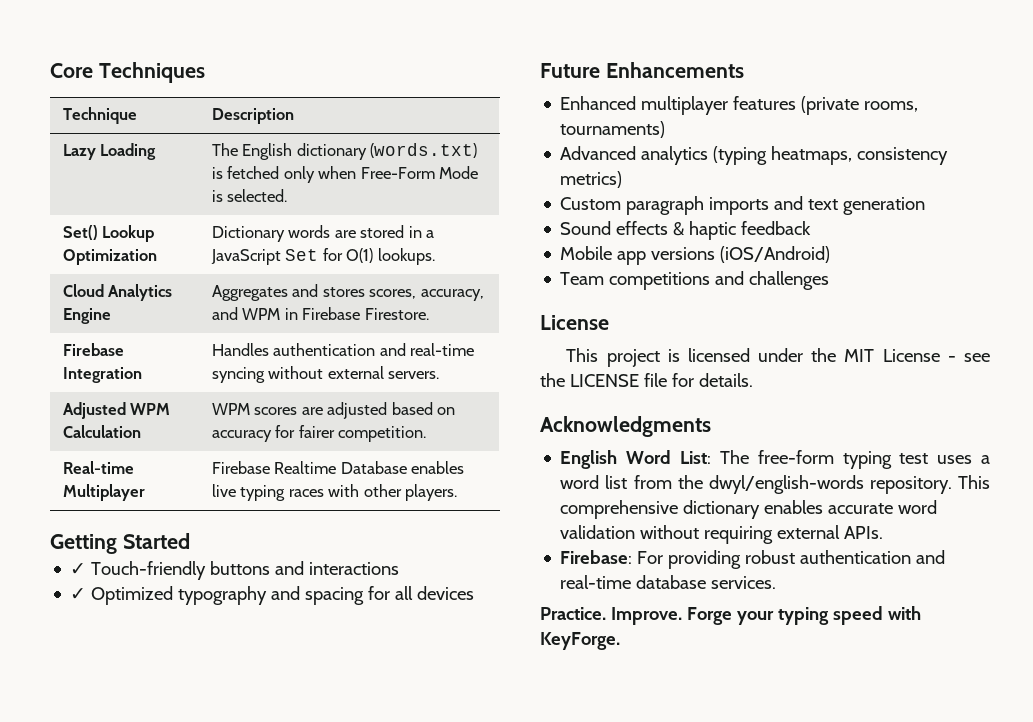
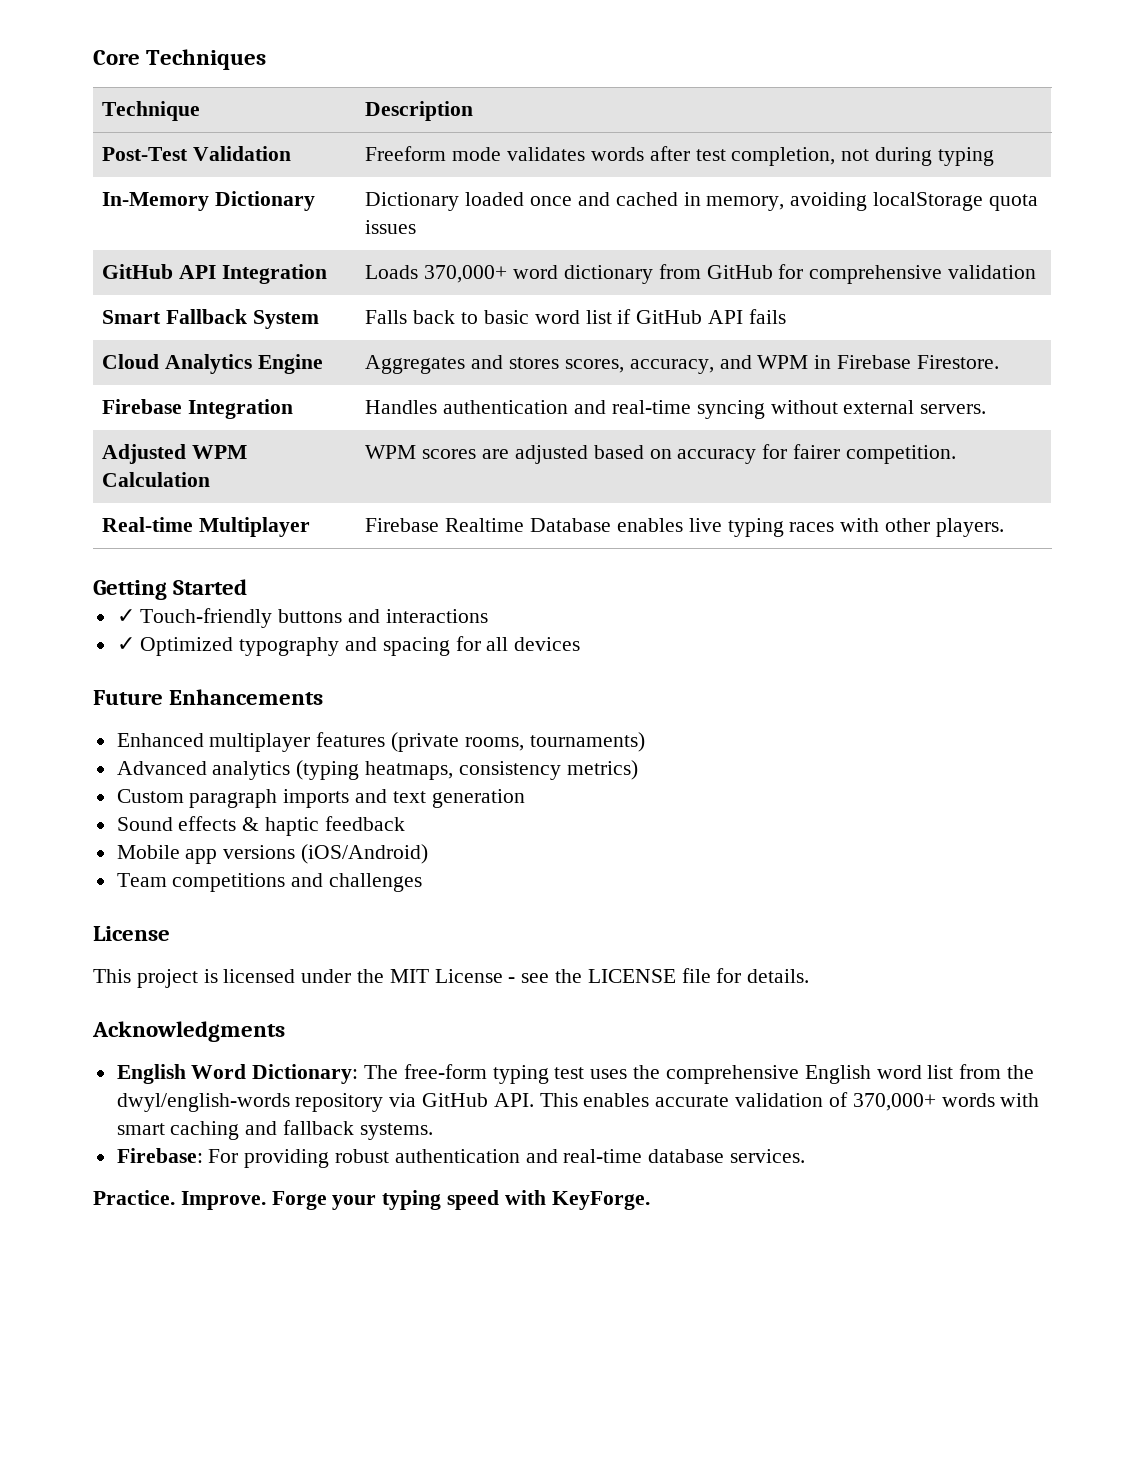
- Lazy Loading | The English dictionary (words.txt) is fetched only when Free-Form Mode is selected.
- Set() Lookup Optimization | Dictionary words are stored in a JavaScript Set for O(1) lookups.
+ Post-Test Validation | Freeform mode validates words after test completion, not during typing
+ In-Memory Dictionary | Dictionary loaded once and cached in memory, avoiding localStorage quota issues
+ GitHub API Integration | Loads 370,000+ word dictionary from GitHub for comprehensive validation
+ Smart Fallback System | Falls back to basic word list if GitHub API fails
- English Word List: The free-form typing test uses a word list from the dwyl/english-words repository. This comprehensive dictionary enables accurate word validation without requiring external APIs.
+ English Word Dictionary: The free-form typing test uses the comprehensive English word list from the dwyl/english-words repository via GitHub API. This enables accurate validation of 370,000+ words with smart caching and fallback systems.

